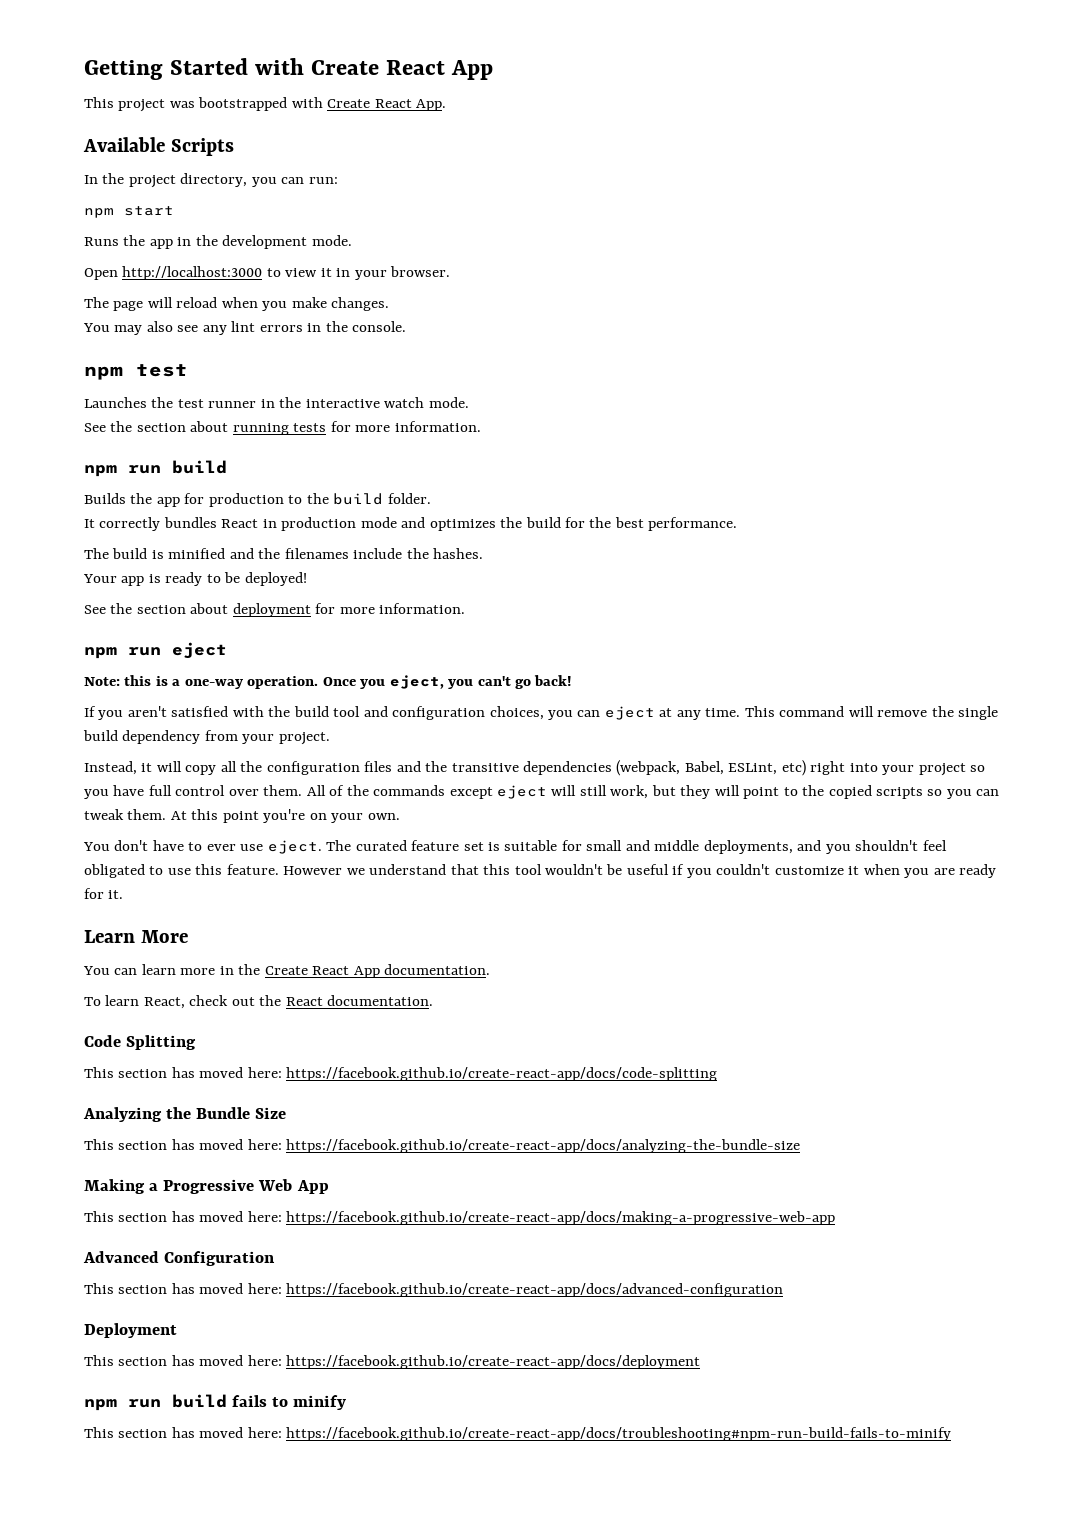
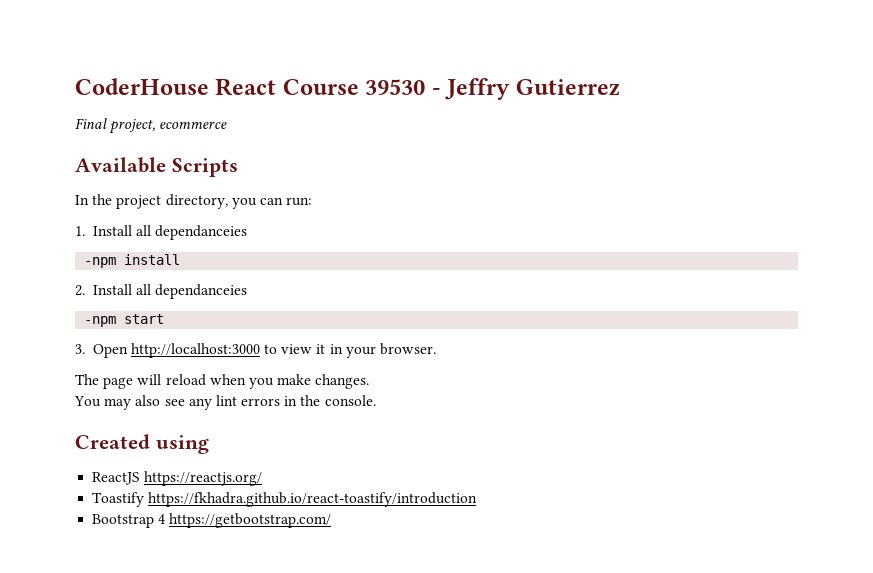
- Getting Started with Create React App
- This project was bootstrapped with Create React App.
+ CoderHouse React Course 39530 - Jeffry Gutierrez
+ Final project, ecommerce
- npm start
- Runs the app in the development mode.
- Open http://localhost:3000 to view it in your browser.
+ 1. Install all dependanceies
+ -npm install
+ 2. Install all dependanceies
+ -npm start
+ 3. Open http://localhost:3000 to view it in your browser.
- npm test
- Launches the test runner in the interactive watch mode.
- See the section about running tests for more information.
- npm run build
- Builds the app for production to the build folder.
- It correctly bundles React in production mode and optimizes the build for the best performance.
- The build is minified and the filenames include the hashes.
- Your app is ready to be deployed!
- See the section about deployment for more information.
- npm run eject
- Note: this is a one-way operation. Once you eject, you can't go back!
- If you aren't satisfied with the build tool and configuration choices, you can eject at any time. This command will remove the single build dependency from your project.
- Instead, it will copy all the configuration files and the transitive dependencies (webpack, Babel, ESLint, etc) right into your project so you have full control over them. All of the commands except eject will still work, but they will point to the copied scripts so you can tweak them. At this point you're on your own.
- You don't have to ever use eject. The curated feature set is suitable for small and middle deployments, and you shouldn't feel obligated to use this feature. However we understand that this tool wouldn't be useful if you couldn't customize it when you are ready for it.
- Learn More
- You can learn more in the Create React App documentation.
- To learn React, check out the React documentation.
- Code Splitting
- This section has moved here: https://facebook.github.io/create-react-app/docs/code-splitting
- Analyzing the Bundle Size
- This section has moved here: https://facebook.github.io/create-react-app/docs/analyzing-the-bundle-size
- Making a Progressive Web App
- This section has moved here: https://facebook.github.io/create-react-app/docs/making-a-progressive-web-app
- Advanced Configuration
- This section has moved here: https://facebook.github.io/create-react-app/docs/advanced-configuration
- Deployment
- This section has moved here: https://facebook.github.io/create-react-app/docs/deployment
- npm run build fails to minify
- This section has moved here: https://facebook.github.io/create-react-app/docs/troubleshooting#npm-run-build-fails-to-minify
+ Created using
+ ReactJS https://reactjs.org/
+ Toastify https://fkhadra.github.io/react-toastify/introduction
+ Bootstrap 4 https://getbootstrap.com/

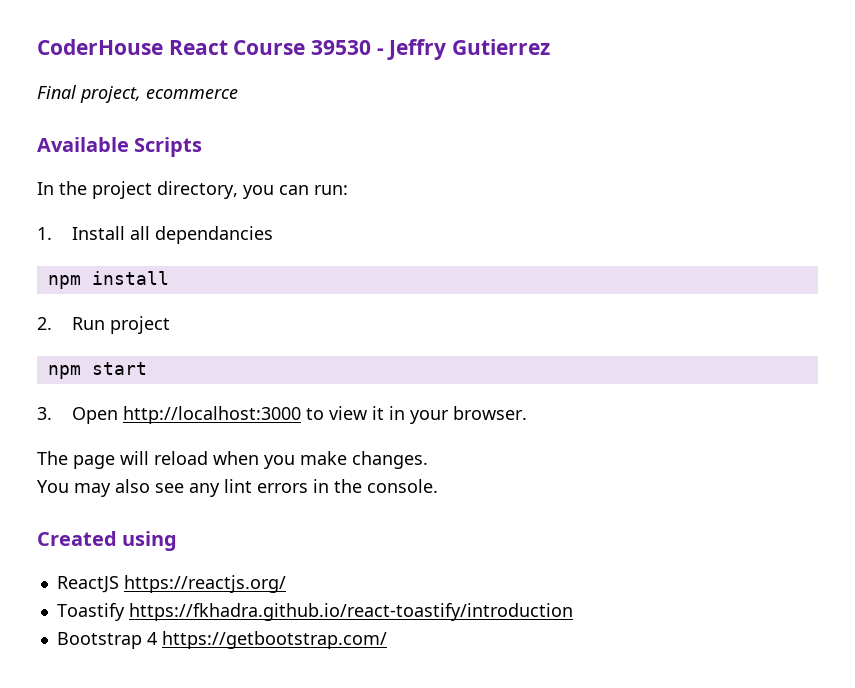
- 1. Install all dependanceies
- -npm install
+ 1. Install all dependancies
+ npm install
- 2. Install all dependanceies
- -npm start
+ 2. Run project
+ npm start

